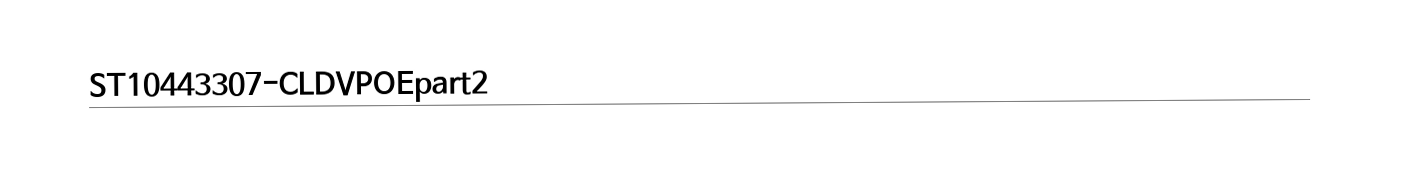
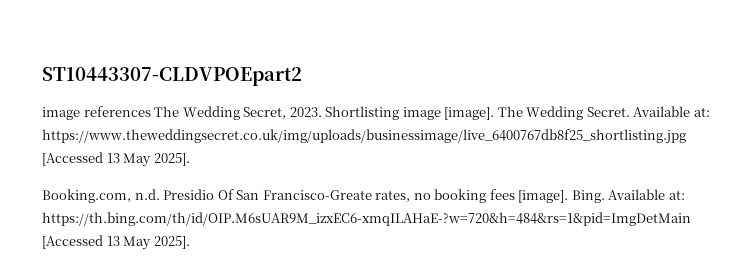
+ image references The Wedding Secret, 2023. Shortlisting image [image]. The Wedding Secret. Available at: https://www.theweddingsecret.co.uk/img/uploads/businessimage/live_6400767db8f25_shortlisting.jpg [Accessed 13 May 2025].
+ Booking.com, n.d. Presidio Of San Francisco-Greate rates, no booking fees [image]. Bing. Available at: https://th.bing.com/th/id/OIP.M6sUAR9M_izxEC6-xmqILAHaE-?w=720&h=484&rs=1&pid=ImgDetMain [Accessed 13 May 2025].

